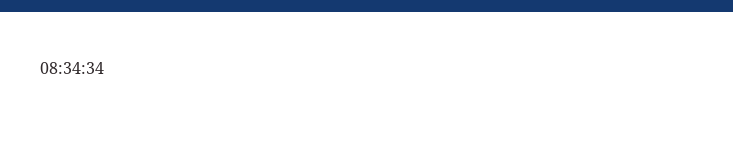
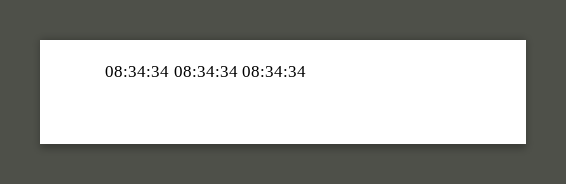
- 08:34:34
+ 08:34:34 08:34:34 08:34:34

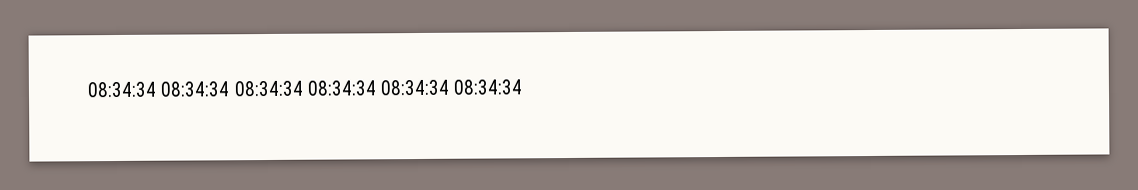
- 08:34:34 08:34:34 08:34:34
+ 08:34:34 08:34:34 08:34:34 08:34:34 08:34:34 08:34:34

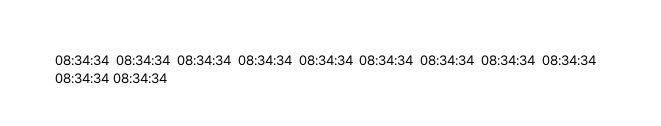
- 08:34:34 08:34:34 08:34:34 08:34:34 08:34:34 08:34:34
+ 08:34:34 08:34:34 08:34:34 08:34:34 08:34:34 08:34:34 08:34:34 08:34:34 08:34:34 08:34:34 08:34:34

